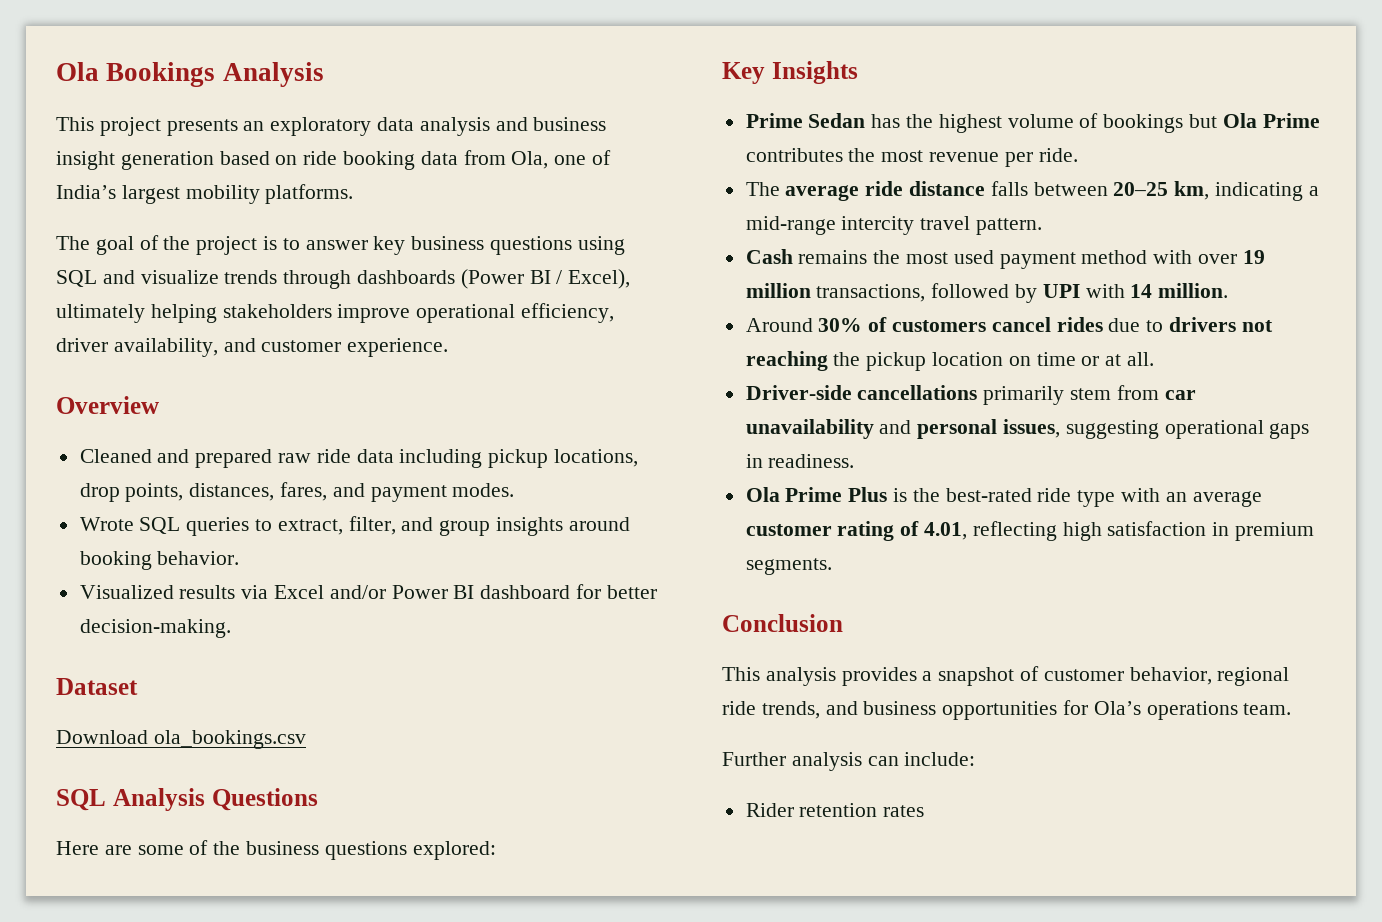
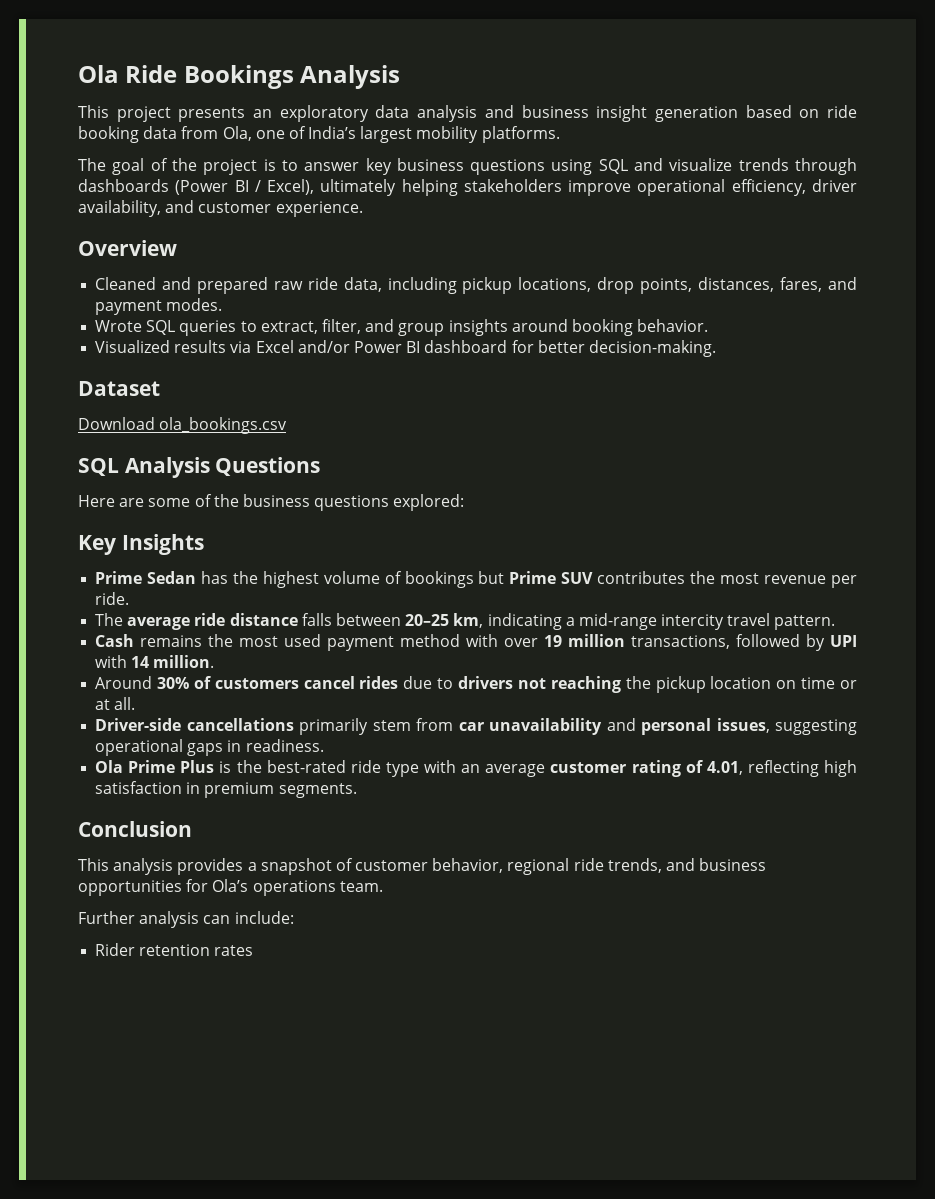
- Ola Bookings Analysis
+ Ola Ride Bookings Analysis
- Cleaned and prepared raw ride data including pickup locations, drop points, distances, fares, and payment modes.
+ Cleaned and prepared raw ride data, including pickup locations, drop points, distances, fares, and payment modes.
- Prime Sedan has the highest volume of bookings but Ola Prime contributes the most revenue per ride.
+ Prime Sedan has the highest volume of bookings but Prime SUV contributes the most revenue per ride.

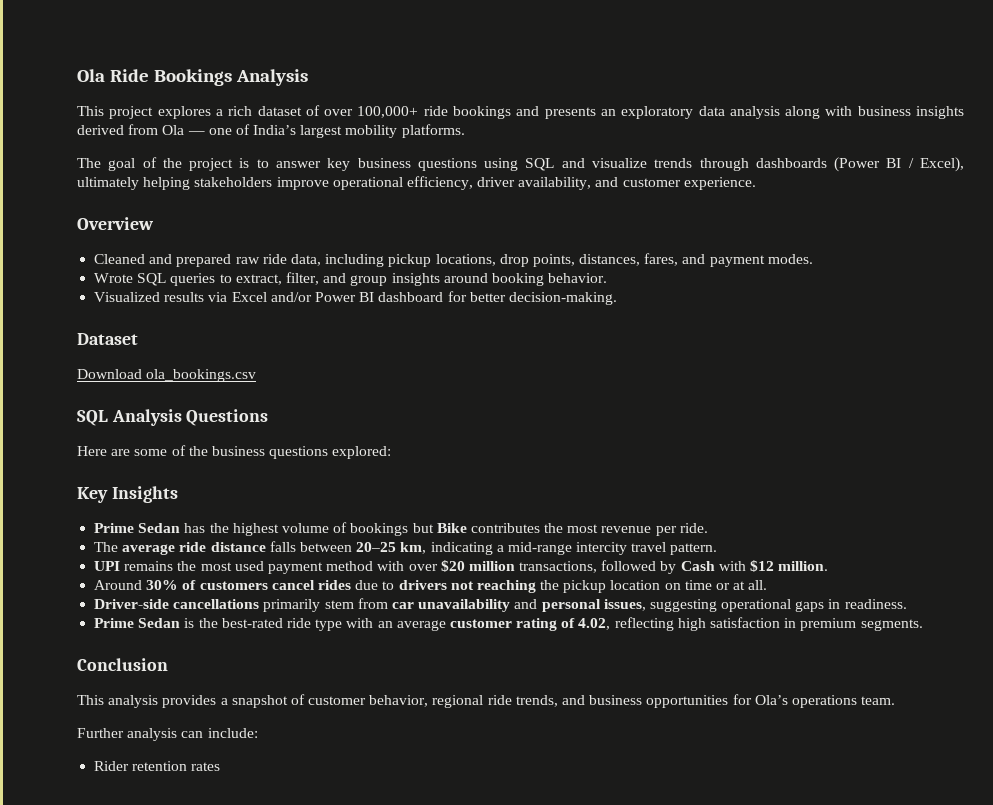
- This project presents an exploratory data analysis and business insight generation based on ride booking data from Ola, one of India’s largest mobility platforms.
+ This project explores a rich dataset of over 100,000+ ride bookings and presents an exploratory data analysis along with business insights derived from Ola — one of India’s largest mobility platforms.
- Prime Sedan has the highest volume of bookings but Prime SUV contributes the most revenue per ride.
+ Prime Sedan has the highest volume of bookings but Bike contributes the most revenue per ride.
- Cash remains the most used payment method with over 19 million transactions, followed by UPI with 14 million.
+ UPI remains the most used payment method with over $20 million transactions, followed by Cash with $12 million.
- Ola Prime Plus is the best-rated ride type with an average customer rating of 4.01, reflecting high satisfaction in premium segments.
+ Prime Sedan is the best-rated ride type with an average customer rating of 4.02, reflecting high satisfaction in premium segments.

